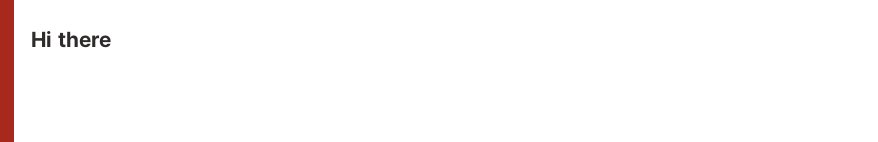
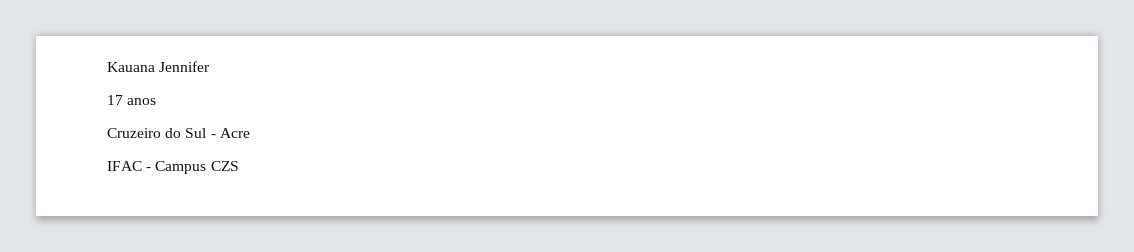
- Hi there
+ Kauana Jennifer
+ 17 anos
+ Cruzeiro do Sul - Acre
+ IFAC - Campus CZS

